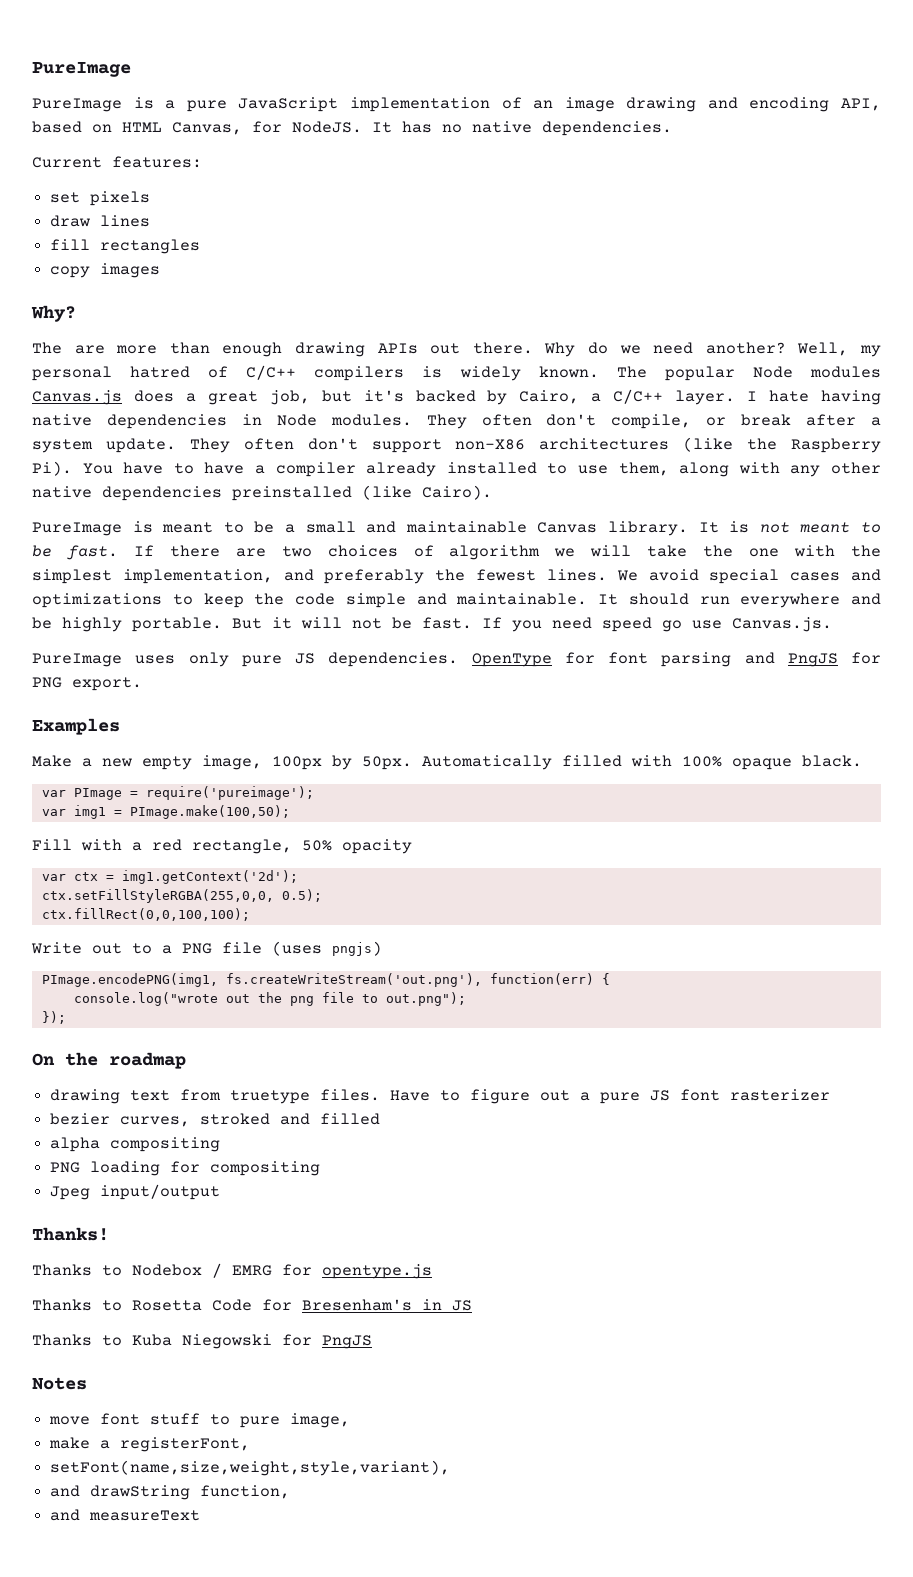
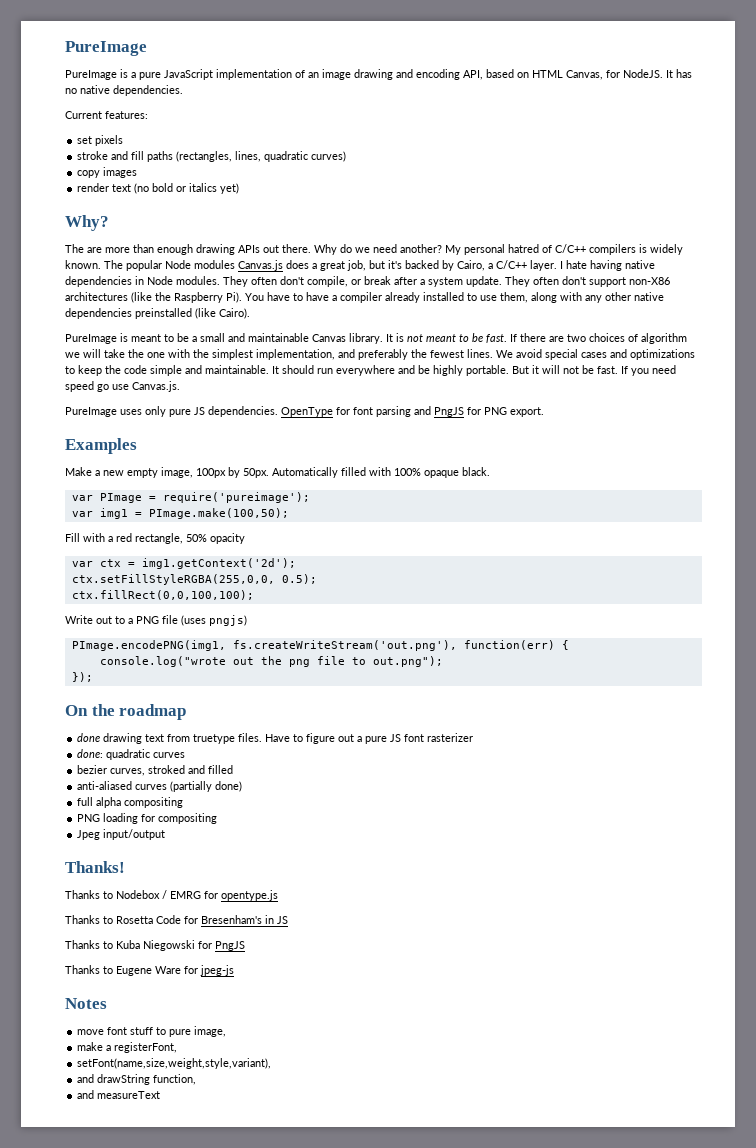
- draw lines
- fill rectangles
+ stroke and fill paths (rectangles, lines, quadratic curves)
  copy images
+ render text (no bold or italics yet)
- Well, my personal hatred of C/C++ compilers is widely known.
+ My personal hatred of C/C++ compilers is widely known.
- drawing text from truetype files.
+ done drawing text from truetype files.
+ done: quadratic curves
- alpha compositing
+ anti-aliased curves (partially done)
+ full alpha compositing
+ Thanks to Eugene Ware for jpeg-js

